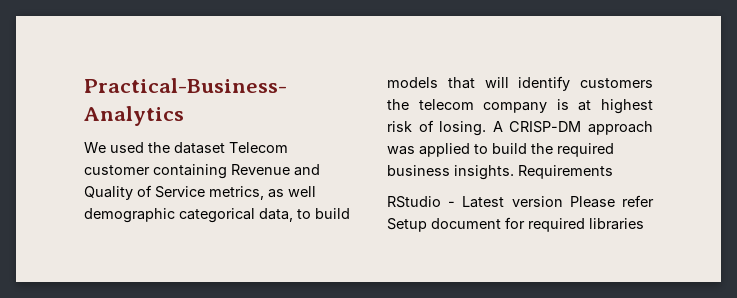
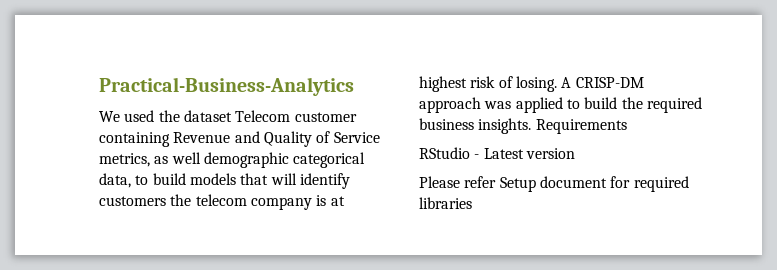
- RStudio - Latest version Please refer Setup document for required libraries
+ RStudio - Latest version
+ Please refer Setup document for required libraries

